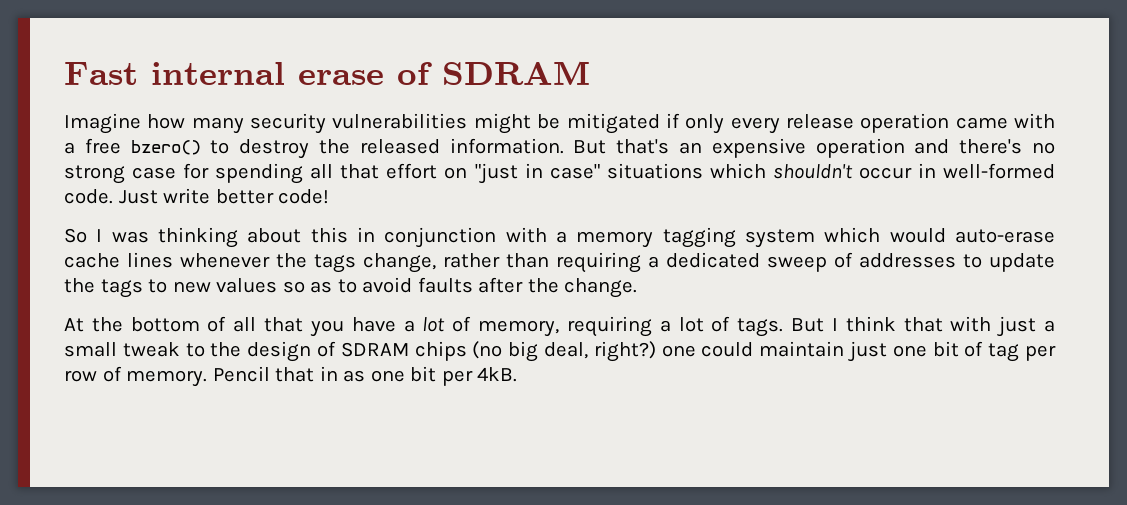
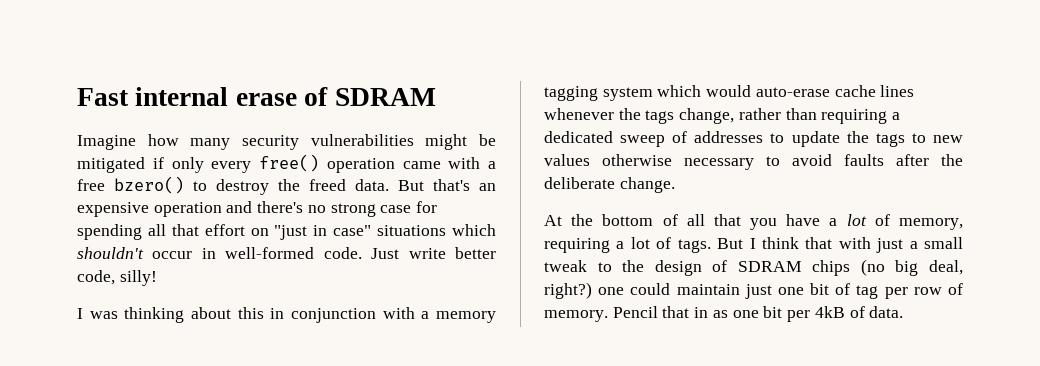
- Imagine how many security vulnerabilities might be mitigated if only every release operation came with a free bzero() to destroy the released information.
+ Imagine how many security vulnerabilities might be mitigated if only every free() operation came with a free bzero() to destroy the freed data.
- Just write better code!
- So I was thinking about this in conjunction with a memory tagging system which would auto-erase cache lines whenever the tags change, rather than requiring a dedicated sweep of addresses to update the tags to new values so as to avoid faults after the change.
+ Just write better code, silly!
+ I was thinking about this in conjunction with a memory tagging system which would auto-erase cache lines whenever the tags change, rather than requiring a dedicated sweep of addresses to update the tags to new values otherwise necessary to avoid faults after the deliberate change.
- Pencil that in as one bit per 4kB.
+ Pencil that in as one bit per 4kB of data.

